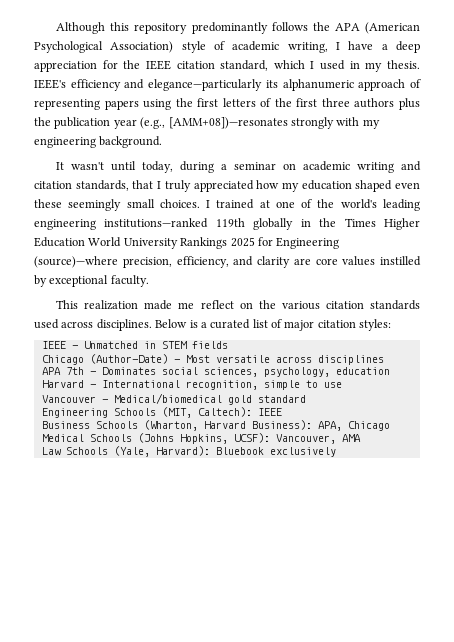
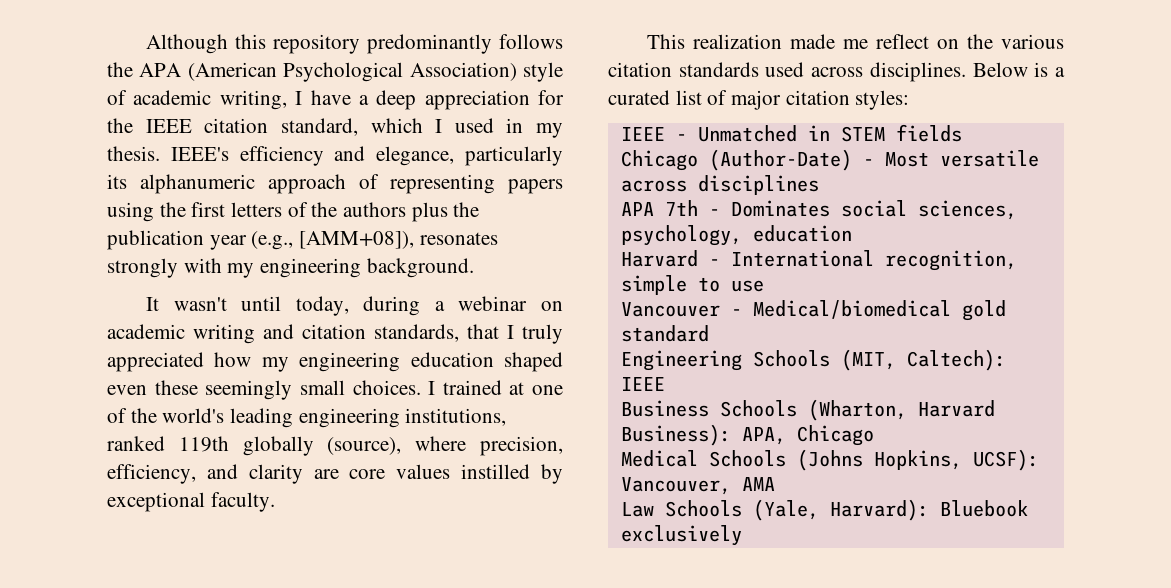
- IEEE's efficiency and elegance—particularly its alphanumeric approach of representing papers using the first letters of the first three authors plus the publication year (e.g., [AMM+08])—resonates strongly with my engineering background.
+ IEEE's efficiency and elegance, particularly its alphanumeric approach of representing papers using the first letters of the authors plus the publication year (e.g., [AMM+08]), resonates strongly with my engineering background.
- It wasn't until today, during a seminar on academic writing and citation standards, that I truly appreciated how my education shaped even these seemingly small choices.
+ It wasn't until today, during a webinar on academic writing and citation standards, that I truly appreciated how my engineering education shaped even these seemingly small choices.
- I trained at one of the world's leading engineering institutions—ranked 119th globally in the Times Higher Education World University Rankings 2025 for Engineering (source)—where precision, efficiency, and clarity are core values instilled by exceptional faculty.
+ I trained at one of the world's leading engineering institutions, ranked 119th globally (source), where precision, efficiency, and clarity are core values instilled by exceptional faculty.

